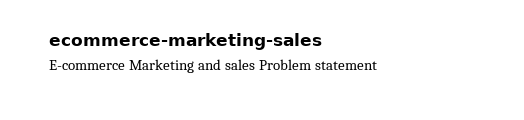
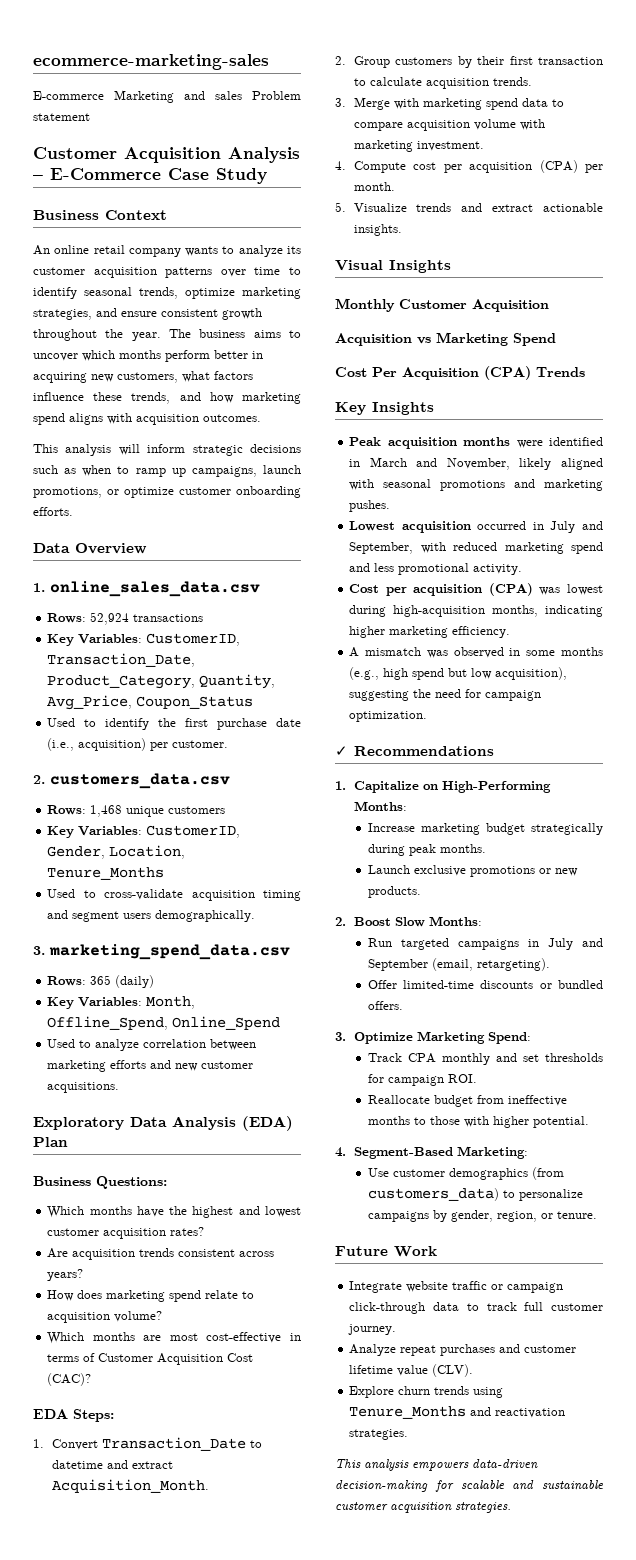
+ Customer Acquisition Analysis – E-Commerce Case Study
+ Business Context
+ An online retail company wants to analyze its customer acquisition patterns over time to identify seasonal trends, optimize marketing strategies, and ensure consistent growth throughout the year. The business aims to uncover which months perform better in acquiring new customers, what factors influence these trends, and how marketing spend aligns with acquisition outcomes.
+ This analysis will inform strategic decisions such as when to ramp up campaigns, launch promotions, or optimize customer onboarding efforts.
+ Data Overview
+ 1. online_sales_data.csv
+ Rows: 52,924 transactions
+ Key Variables: CustomerID, Transaction_Date, Product_Category, Quantity, Avg_Price, Coupon_Status
+ Used to identify the first purchase date (i.e., acquisition) per customer.
+ 2. customers_data.csv
+ Rows: 1,468 unique customers
+ Key Variables: CustomerID, Gender, Location, Tenure_Months
+ Used to cross-validate acquisition timing and segment users demographically.
+ 3. marketing_spend_data.csv
+ Rows: 365 (daily)
+ Key Variables: Month, Offline_Spend, Online_Spend
+ Used to analyze correlation between marketing efforts and new customer acquisitions.
+ Exploratory Data Analysis (EDA) Plan
+ Business Questions:
+ Which months have the highest and lowest customer acquisition rates?
+ Are acquisition trends consistent across years?
+ How does marketing spend relate to acquisition volume?
+ Which months are most cost-effective in terms of Customer Acquisition Cost (CAC)?
+ EDA Steps:
+ 1. Convert Transaction_Date to datetime and extract Acquisition_Month.
+ 2. Group customers by their first transaction to calculate acquisition trends.
+ 3. Merge with marketing spend data to compare acquisition volume with marketing investment.
+ 4. Compute cost per acquisition (CPA) per month.
+ 5. Visualize trends and extract actionable insights.
+ Visual Insights
+ Monthly Customer Acquisition
+ Acquisition vs Marketing Spend
+ Cost Per Acquisition (CPA) Trends
+ Key Insights
+ Peak acquisition months were identified in March and November, likely aligned with seasonal promotions and marketing pushes.
+ Lowest acquisition occurred in July and September, with reduced marketing spend and less promotional activity.
+ Cost per acquisition (CPA) was lowest during high-acquisition months, indicating higher marketing efficiency.
+ A mismatch was observed in some months (e.g., high spend but low acquisition), suggesting the need for campaign optimization.
+ ✓ Recommendations
+ 1. Capitalize on High-Performing Months:
+ Increase marketing budget strategically during peak months.
+ Launch exclusive promotions or new products.
+ 2. Boost Slow Months:
+ Run targeted campaigns in July and September (email, retargeting).
+ Offer limited-time discounts or bundled offers.
+ 3. Optimize Marketing Spend:
+ Track CPA monthly and set thresholds for campaign ROI.
+ Reallocate budget from ineffective months to those with higher potential.
+ 4. Segment-Based Marketing:
+ Use customer demographics (from customers_data) to personalize campaigns by gender, region, or tenure.
+ Future Work
+ Integrate website traffic or campaign click-through data to track full customer journey.
+ Analyze repeat purchases and customer lifetime value (CLV).
+ Explore churn trends using Tenure_Months and reactivation strategies.
+ This analysis empowers data-driven decision-making for scalable and sustainable customer acquisition strategies.

